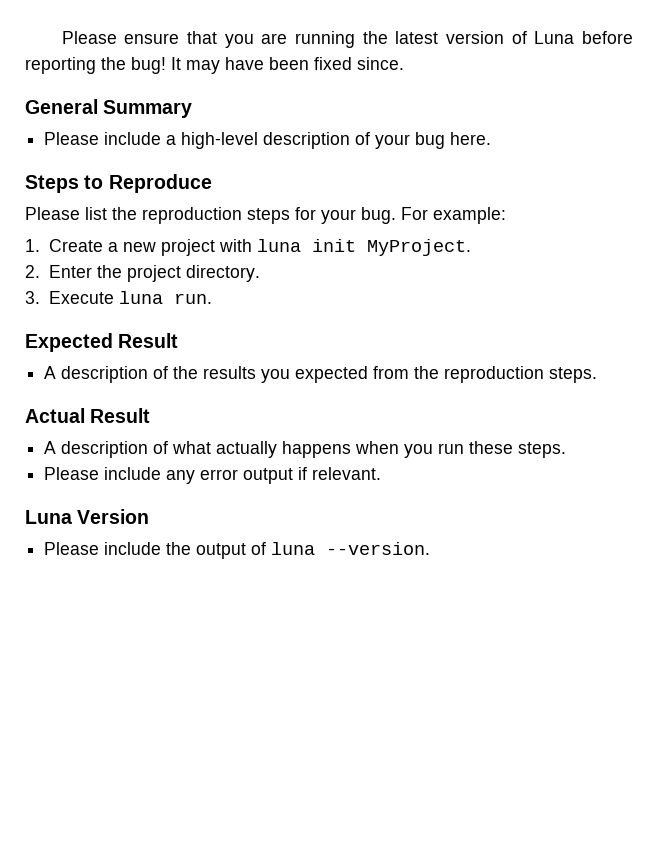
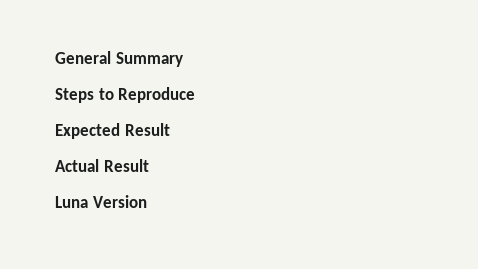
- Please ensure that you are running the latest version of Luna before reporting the bug! It may have been fixed since.
  General Summary
- Please include a high-level description of your bug here.
  Steps to Reproduce
- Please list the reproduction steps for your bug. For example:
- 1. Create a new project with luna init MyProject.
- 2. Enter the project directory.
- 3. Execute luna run.
  Expected Result
- A description of the results you expected from the reproduction steps.
  Actual Result
- A description of what actually happens when you run these steps.
- Please include any error output if relevant.
  Luna Version
- Please include the output of luna --version.

